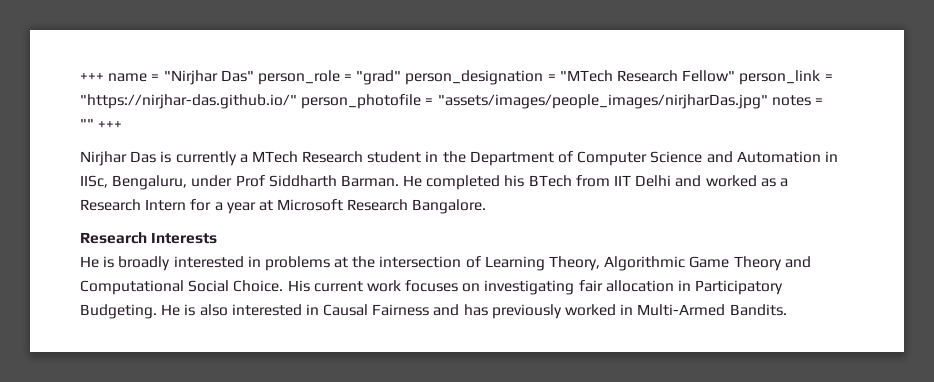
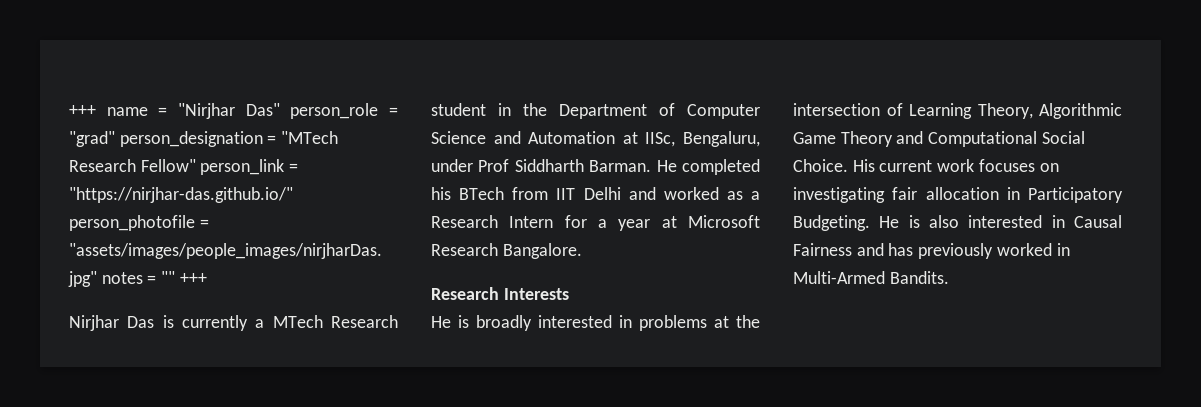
- Nirjhar Das is currently a MTech Research student in the Department of Computer Science and Automation in IISc, Bengaluru, under Prof Siddharth Barman.
+ Nirjhar Das is currently a MTech Research student in the Department of Computer Science and Automation at IISc, Bengaluru, under Prof Siddharth Barman.

